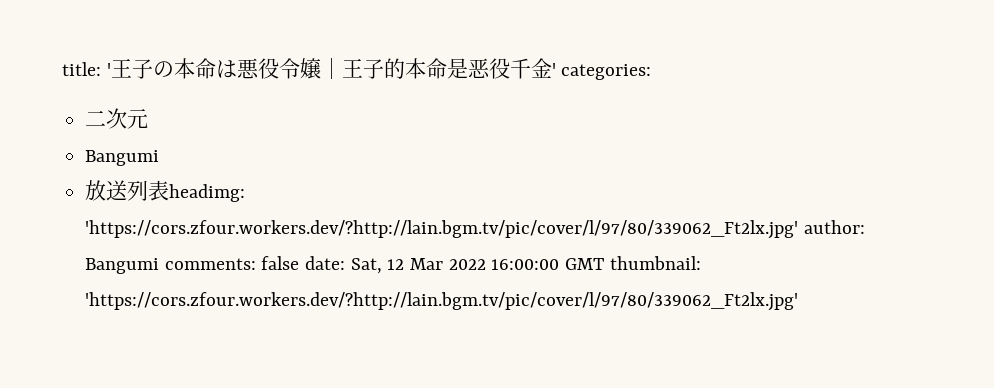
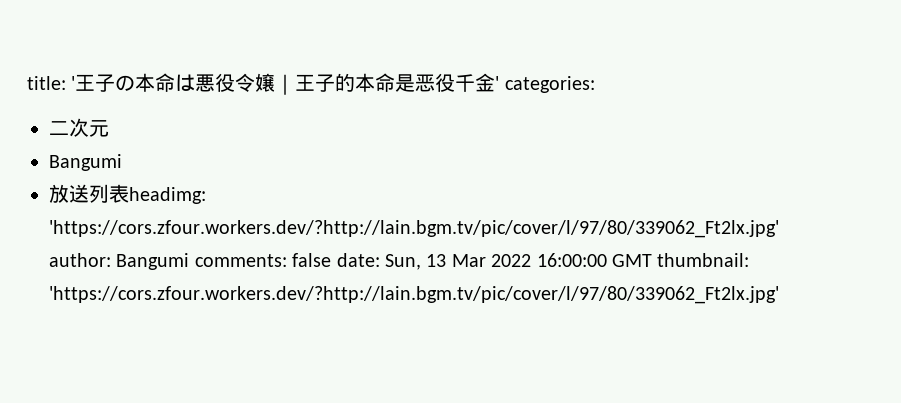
- 放送列表headimg: 'https://cors.zfour.workers.dev/?http://lain.bgm.tv/pic/cover/l/97/80/339062_Ft2lx.jpg' author: Bangumi comments: false date: Sat, 12 Mar 2022 16:00:00 GMT thumbnail: 'https://cors.zfour.workers.dev/?http://lain.bgm.tv/pic/cover/l/97/80/339062_Ft2lx.jpg'
+ 放送列表headimg: 'https://cors.zfour.workers.dev/?http://lain.bgm.tv/pic/cover/l/97/80/339062_Ft2lx.jpg' author: Bangumi comments: false date: Sun, 13 Mar 2022 16:00:00 GMT thumbnail: 'https://cors.zfour.workers.dev/?http://lain.bgm.tv/pic/cover/l/97/80/339062_Ft2lx.jpg'

